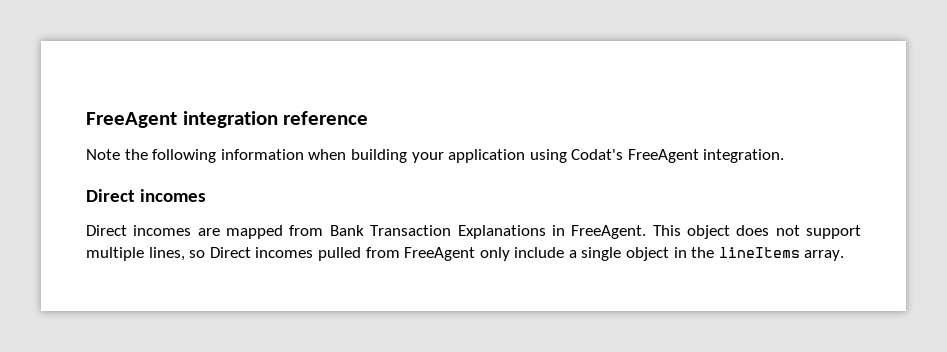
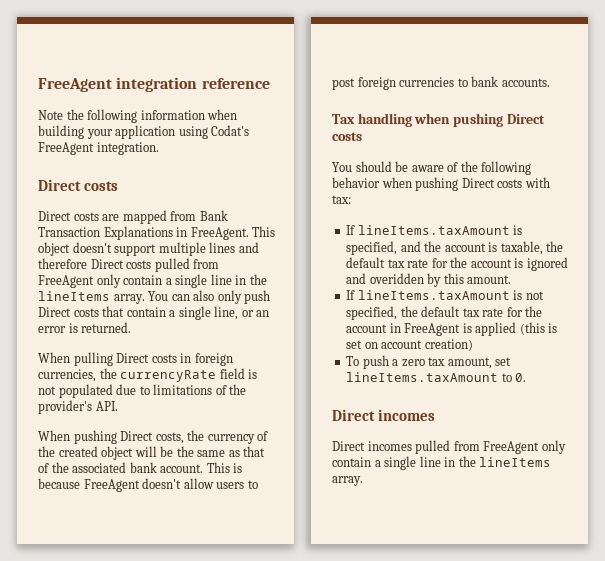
  Note the following information when building your application using Codat's FreeAgent integration.
- Direct incomes
- Direct incomes are mapped from Bank Transaction Explanations in FreeAgent.
+ Direct costs
+ Direct costs are mapped from Bank Transaction Explanations in FreeAgent.
- This object does not support multiple lines, so Direct incomes pulled from FreeAgent only include a single object in the lineItems array.
+ This object doesn't support multiple lines and therefore Direct costs pulled from FreeAgent only contain a single line in the lineItems array. You can also only push Direct costs that contain a single line, or an error is returned.
+ When pulling Direct costs in foreign currencies, the currencyRate field is not populated due to limitations of the provider's API.
+ When pushing Direct costs, the currency of the created object will be the same as that of the associated bank account. This is because FreeAgent doesn't allow users to post foreign currencies to bank accounts.
+ Tax handling when pushing Direct costs
+ You should be aware of the following behavior when pushing Direct costs with tax:
+ If lineItems.taxAmount is specified, and the account is taxable, the default tax rate for the account is ignored and overidden by this amount.
+ If lineItems.taxAmount is not specified, the default tax rate for the account in FreeAgent is applied (this is set on account creation)
+ To push a zero tax amount, set lineItems.taxAmount to 0.
+ Direct incomes
+ Direct incomes pulled from FreeAgent only contain a single line in the lineItems array.

